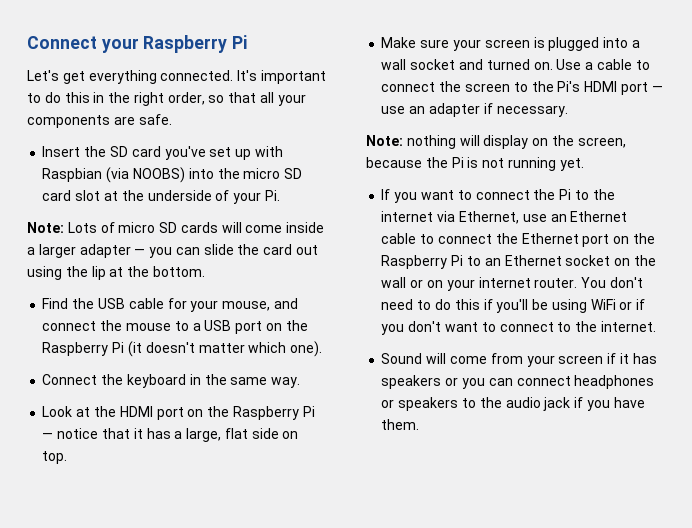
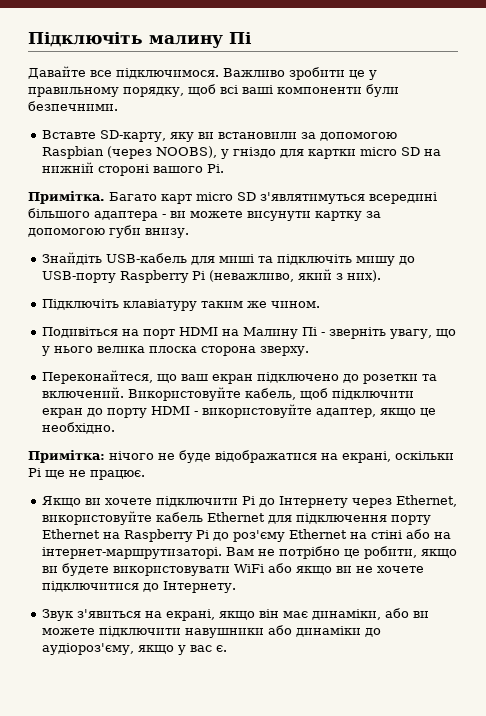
- Connect your Raspberry Pi
- Let's get everything connected. It's important to do this in the right order, so that all your components are safe.
- Insert the SD card you've set up with Raspbian (via NOOBS) into the micro SD card slot at the underside of your Pi.
- Note: Lots of micro SD cards will come inside a larger adapter — you can slide the card out using the lip at the bottom.
- Find the USB cable for your mouse, and connect the mouse to a USB port on the Raspberry Pi (it doesn't matter which one).
- Connect the keyboard in the same way.
- Look at the HDMI port on the Raspberry Pi — notice that it has a large, flat side on top.
- Make sure your screen is plugged into a wall socket and turned on. Use a cable to connect the screen to the Pi's HDMI port — use an adapter if necessary.
- Note: nothing will display on the screen, because the Pi is not running yet.
- If you want to connect the Pi to the internet via Ethernet, use an Ethernet cable to connect the Ethernet port on the Raspberry Pi to an Ethernet socket on the wall or on your internet router. You don't need to do this if you'll be using WiFi or if you don't want to connect to the internet.
- Sound will come from your screen if it has speakers or you can connect headphones or speakers to the audio jack if you have them.
+ Підключіть малину Пі
+ Давайте все підключимося. Важливо зробити це у правильному порядку, щоб всі ваші компоненти були безпечними.
+ Вставте SD-карту, яку ви встановили за допомогою Raspbian (через NOOBS), у гніздо для картки micro SD на нижній стороні вашого Pi.
+ Примітка. Багато карт micro SD з'являтимуться всередині більшого адаптера - ви можете висунути картку за допомогою губи внизу.
+ Знайдіть USB-кабель для миші та підключіть мишу до USB-порту Raspberry Pi (неважливо, який з них).
+ Підключіть клавіатуру таким же чином.
+ Подивіться на порт HDMI на Малину Пі - зверніть увагу, що у нього велика плоска сторона зверху.
+ Переконайтеся, що ваш екран підключено до розетки та включений. Використовуйте кабель, щоб підключити екран до порту HDMI - використовуйте адаптер, якщо це необхідно.
+ Примітка: нічого не буде відображатися на екрані, оскільки Pi ще не працює.
+ Якщо ви хочете підключити Pi до Інтернету через Ethernet, використовуйте кабель Ethernet для підключення порту Ethernet на Raspberry Pi до роз'єму Ethernet на стіні або на інтернет-маршрутизаторі. Вам не потрібно це робити, якщо ви будете використовувати WiFi або якщо ви не хочете підключитися до Інтернету.
+ Звук з'явиться на екрані, якщо він має динаміки, або ви можете підключити навушники або динаміки до аудіороз'єму, якщо у вас є.

